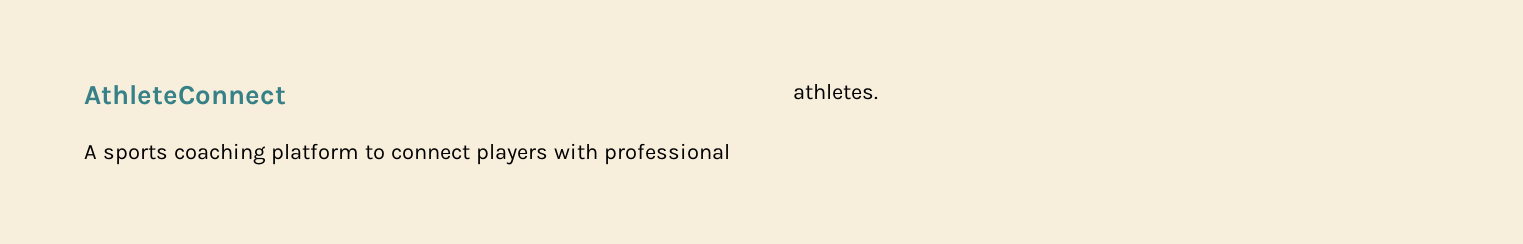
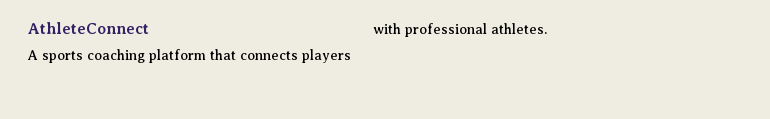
- A sports coaching platform to connect players with professional athletes.
+ A sports coaching platform that connects players with professional athletes.

